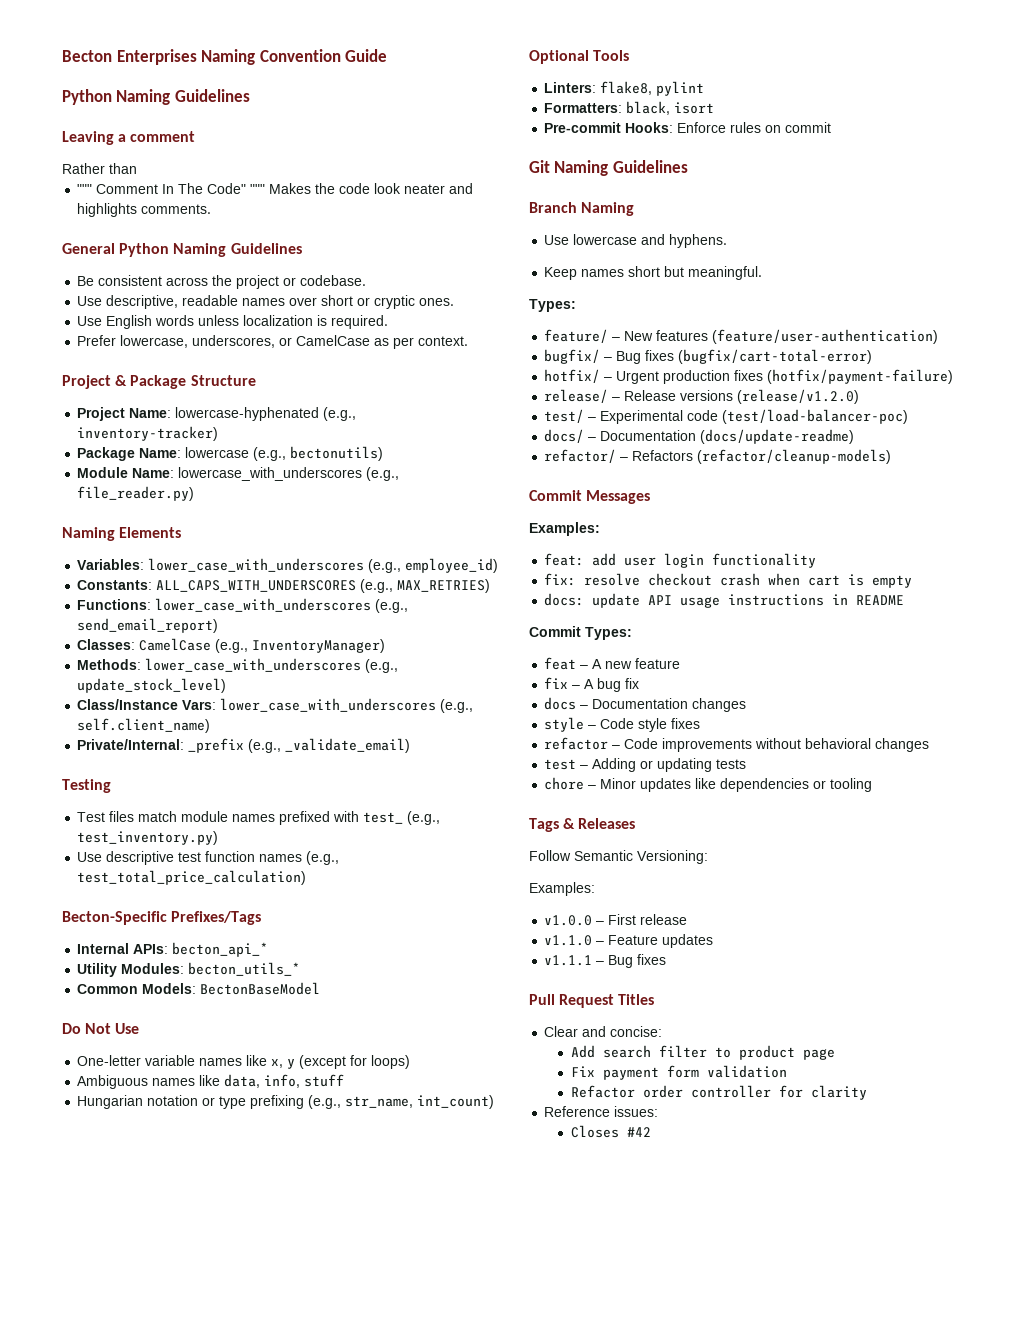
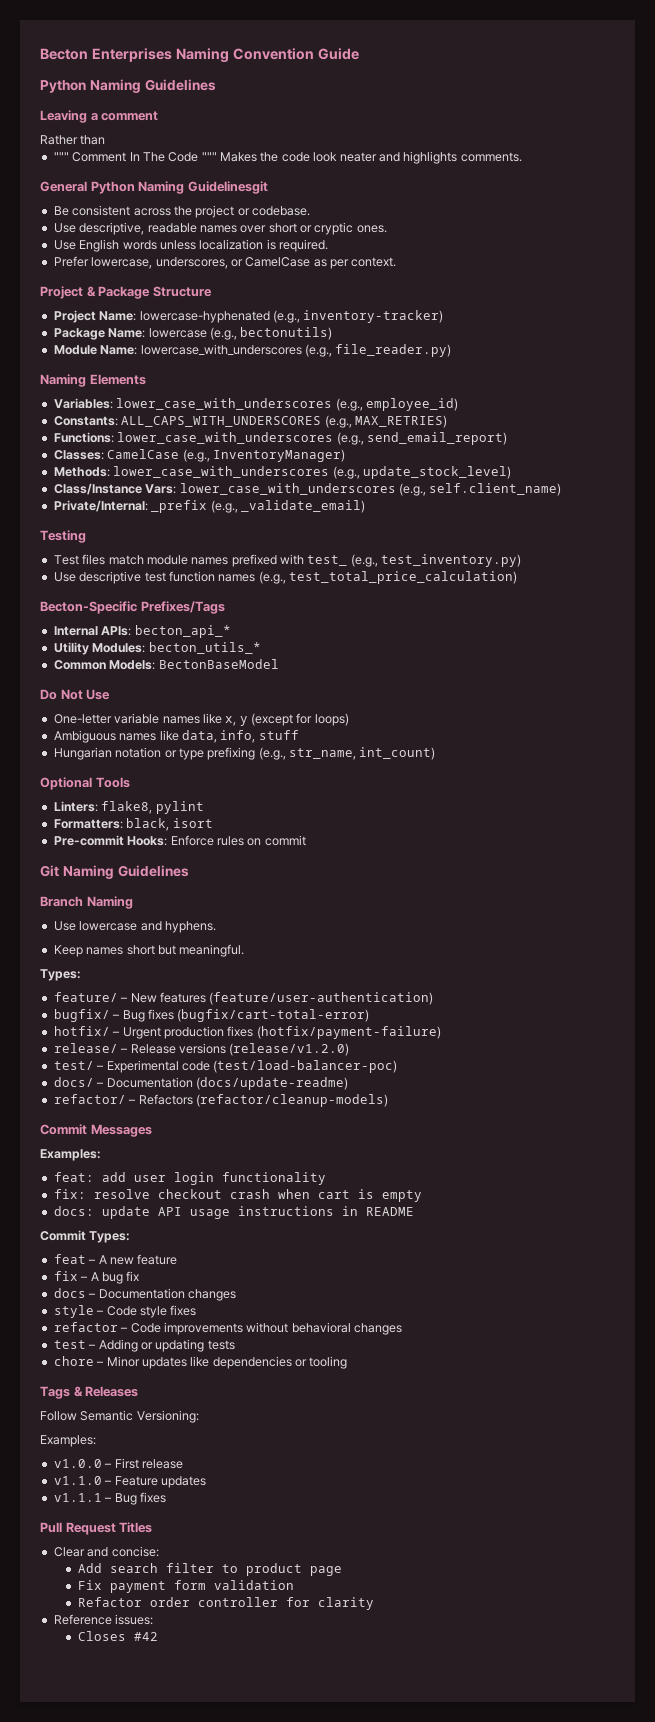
- """ Comment In The Code" """ Makes the code look neater and highlights comments.
+ """ Comment In The Code """ Makes the code look neater and highlights comments.
- General Python Naming Guidelines
+ General Python Naming Guidelinesgit

